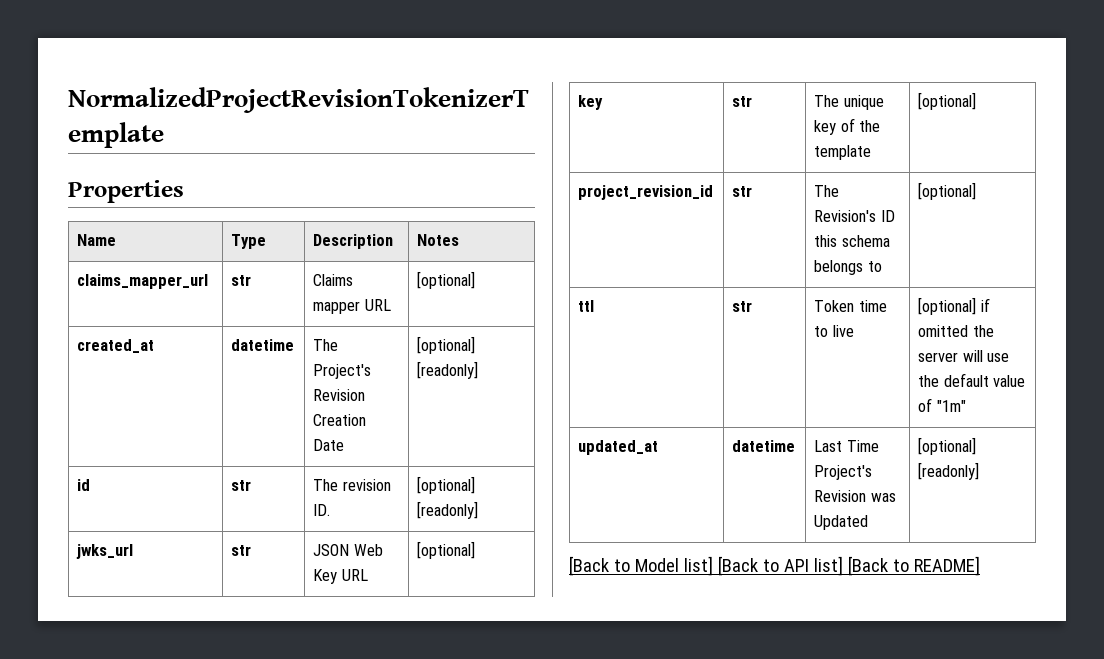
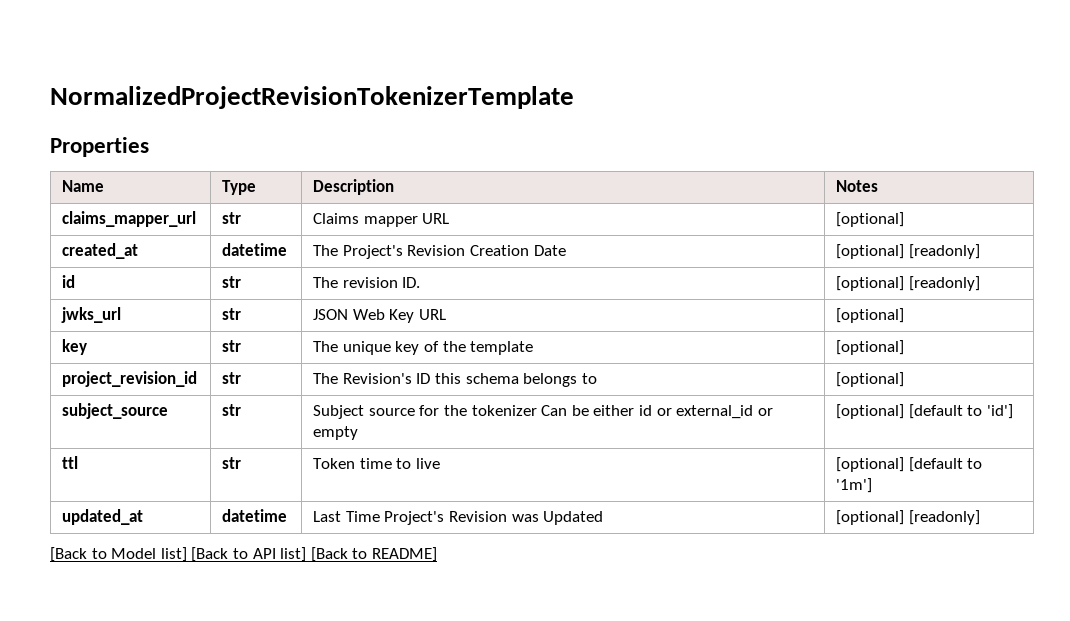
+ subject_source | str | Subject source for the tokenizer Can be either id or external_id or empty | [optional] [default to 'id']
- ttl | str | Token time to live | [optional] if omitted the server will use the default value of "1m"
+ ttl | str | Token time to live | [optional] [default to '1m']

